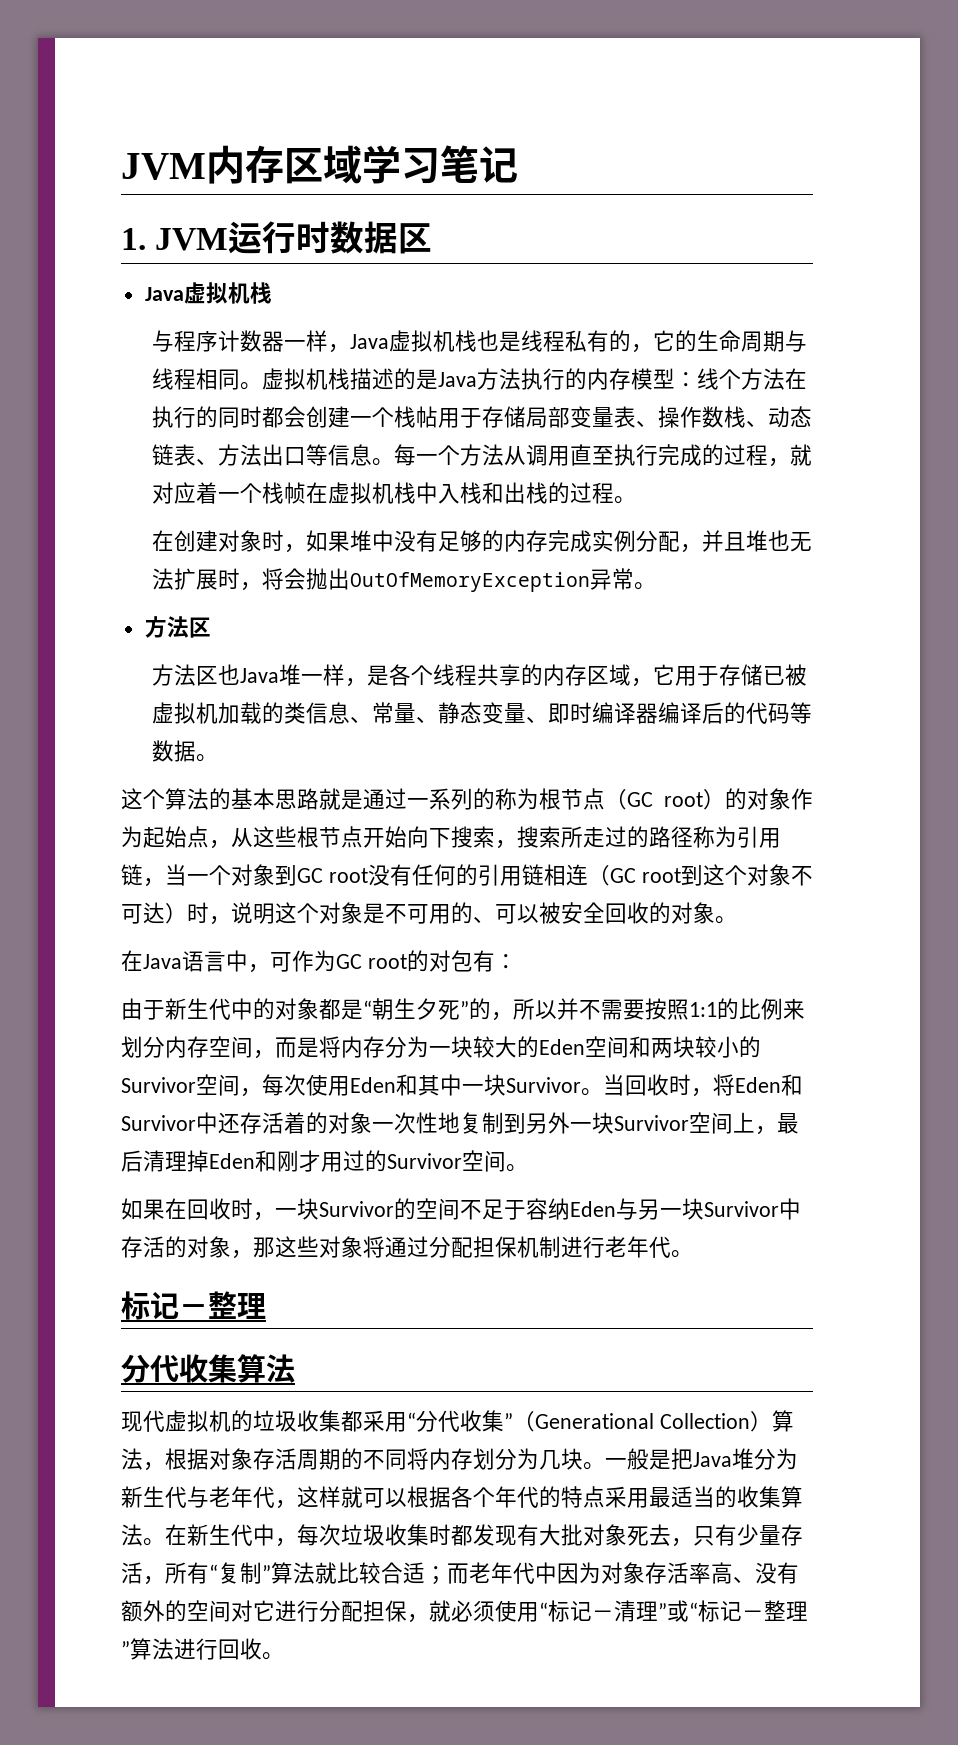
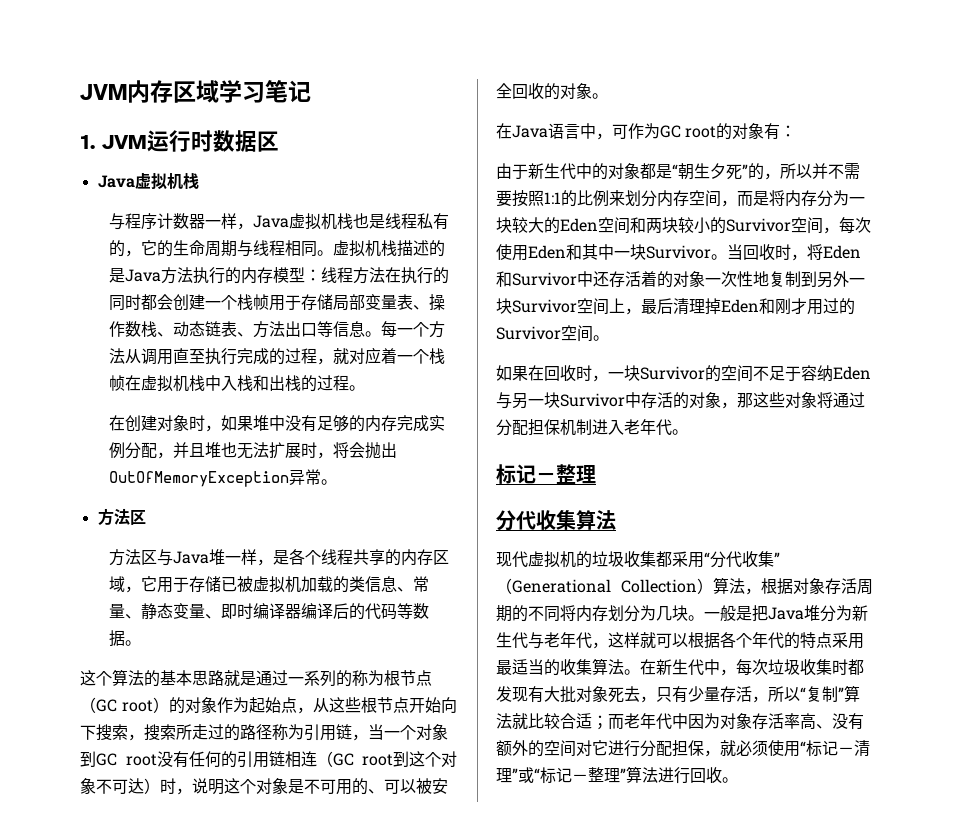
- 虚拟机栈描述的是Java方法执行的内存模型：线个方法在执行的同时都会创建一个栈帖用于存储局部变量表、操作数栈、动态链表、方法出口等信息。
+ 虚拟机栈描述的是Java方法执行的内存模型：线程方法在执行的同时都会创建一个栈帧用于存储局部变量表、操作数栈、动态链表、方法出口等信息。
- 方法区也Java堆一样，是各个线程共享的内存区域，它用于存储已被虚拟机加载的类信息、常量、静态变量、即时编译器编译后的代码等数据。
+ 方法区与Java堆一样，是各个线程共享的内存区域，它用于存储已被虚拟机加载的类信息、常量、静态变量、即时编译器编译后的代码等数据。
- 在Java语言中，可作为GC root的对包有：
+ 在Java语言中，可作为GC root的对象有：
- 如果在回收时，一块Survivor的空间不足于容纳Eden与另一块Survivor中存活的对象，那这些对象将通过分配担保机制进行老年代。
+ 如果在回收时，一块Survivor的空间不足于容纳Eden与另一块Survivor中存活的对象，那这些对象将通过分配担保机制进入老年代。
- 在新生代中，每次垃圾收集时都发现有大批对象死去，只有少量存活，所有“复制”算法就比较合适；而老年代中因为对象存活率高、没有额外的空间对它进行分配担保，就必须使用“标记－清理”或“标记－整理”算法进行回收。
+ 在新生代中，每次垃圾收集时都发现有大批对象死去，只有少量存活，所以“复制”算法就比较合适；而老年代中因为对象存活率高、没有额外的空间对它进行分配担保，就必须使用“标记－清理”或“标记－整理”算法进行回收。

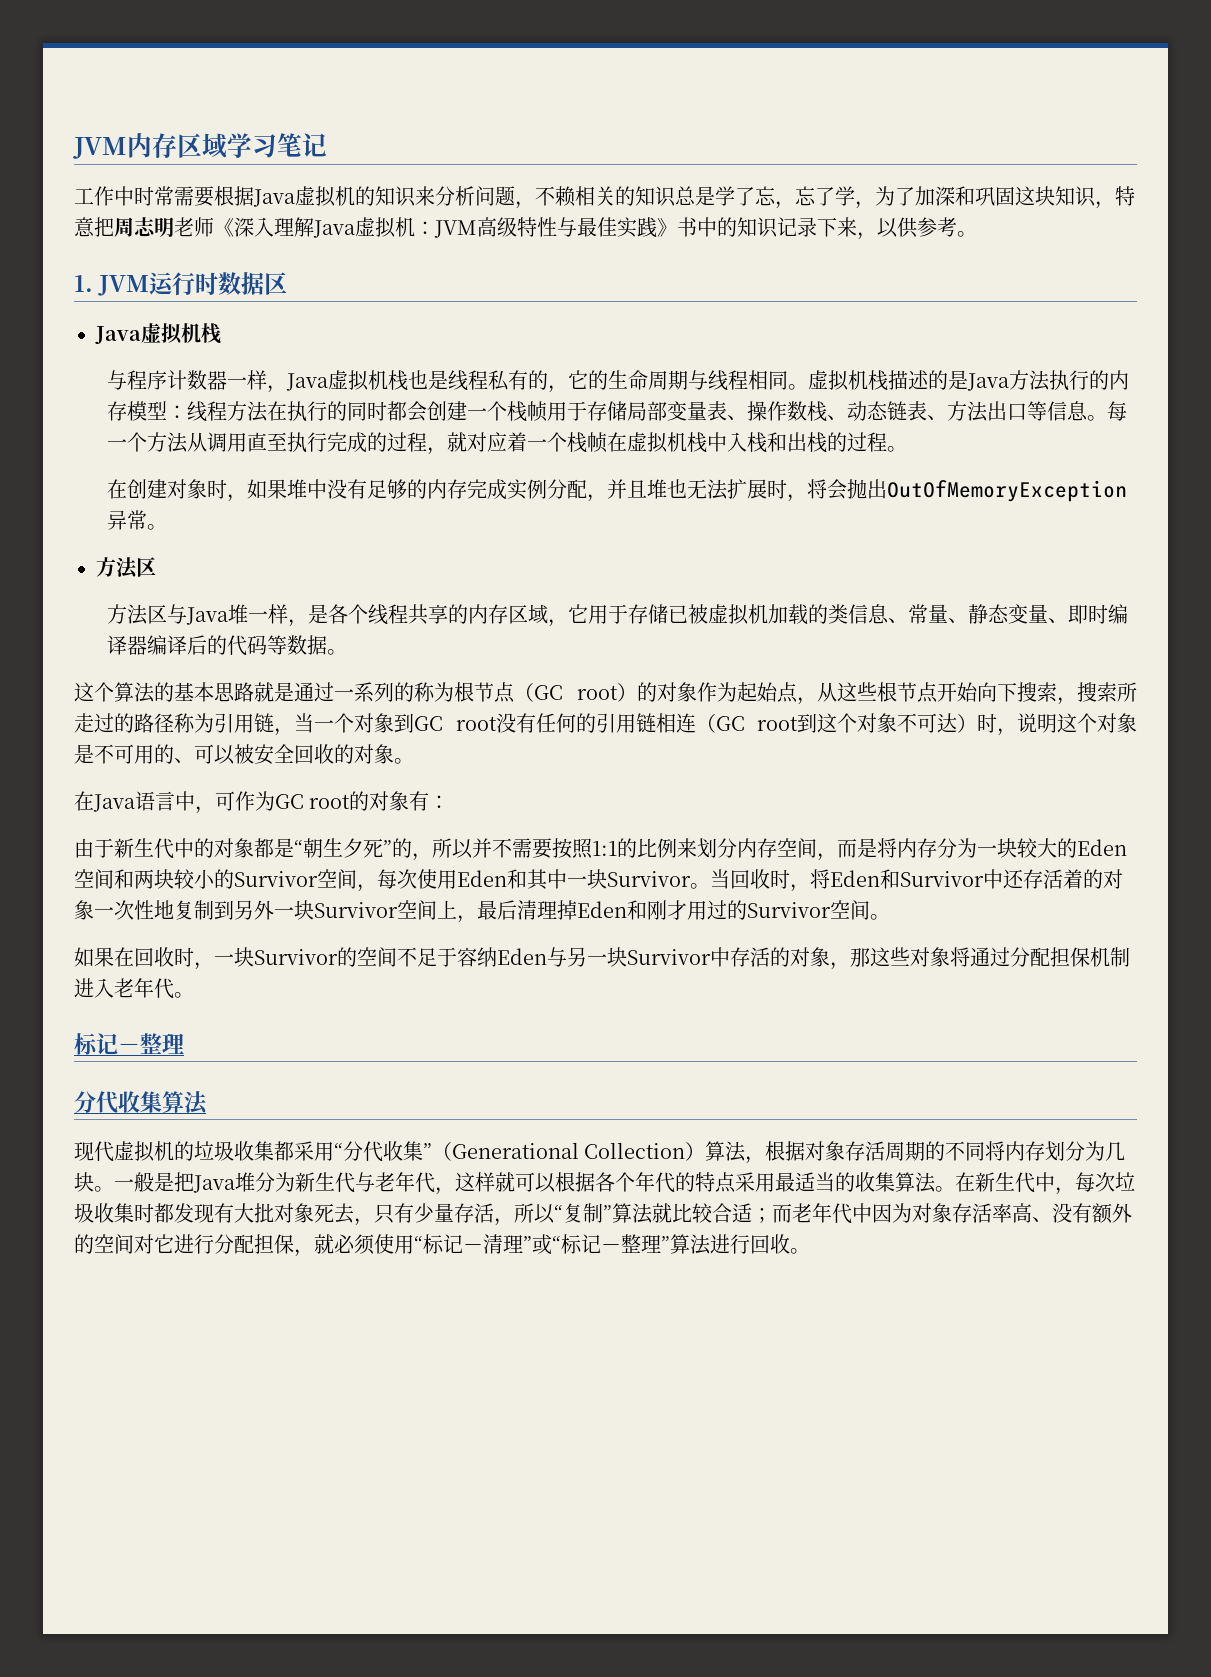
+ 工作中时常需要根据Java虚拟机的知识来分析问题，不赖相关的知识总是学了忘，忘了学，为了加深和巩固这块知识，特意把周志明老师《深入理解Java虚拟机：JVM高级特性与最佳实践》书中的知识记录下来，以供参考。

